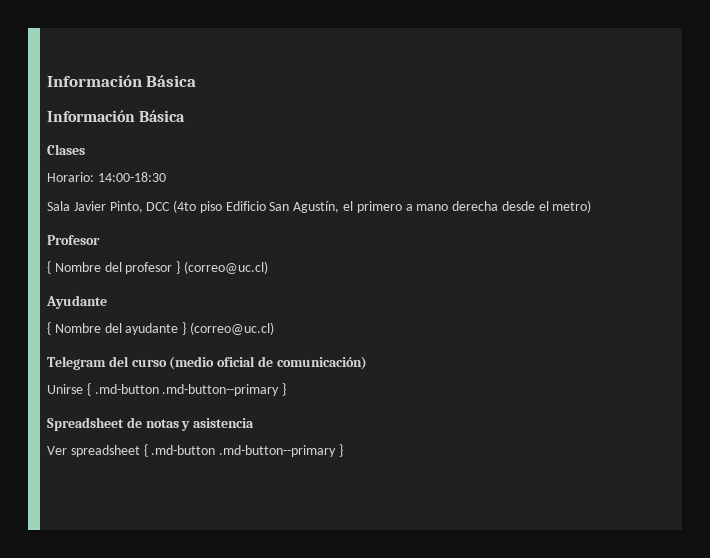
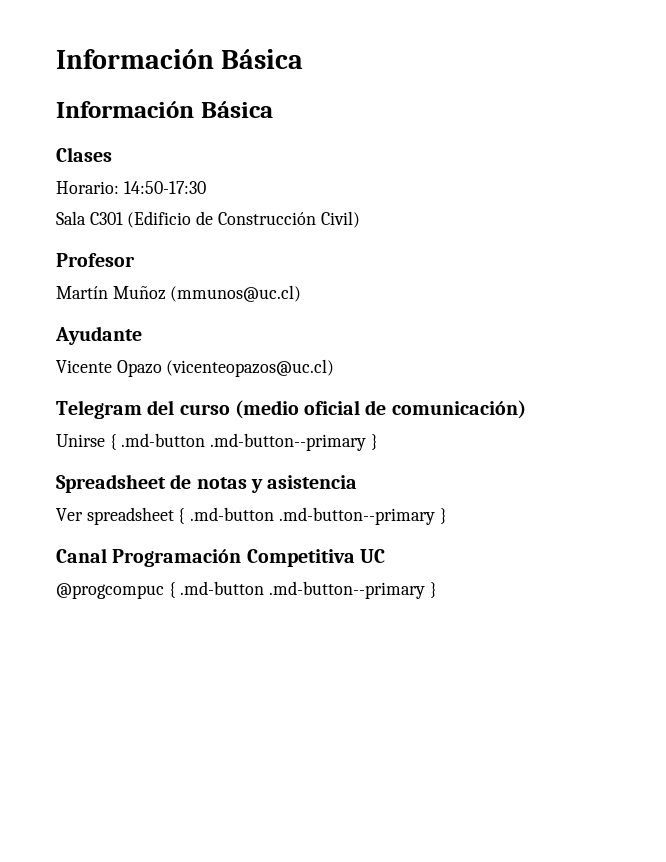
- Horario: 14:00-18:30
+ Horario: 14:50-17:30
- Sala Javier Pinto, DCC (4to piso Edificio San Agustín, el primero a mano derecha desde el metro)
+ Sala C301 (Edificio de Construcción Civil)
  Profesor
- { Nombre del profesor } (correo@uc.cl)
+ Martín Muñoz (mmunos@uc.cl)
  Ayudante
- { Nombre del ayudante } (correo@uc.cl)
+ Vicente Opazo (vicenteopazos@uc.cl)
+ Canal Programación Competitiva UC
+ @progcompuc { .md-button .md-button--primary }

